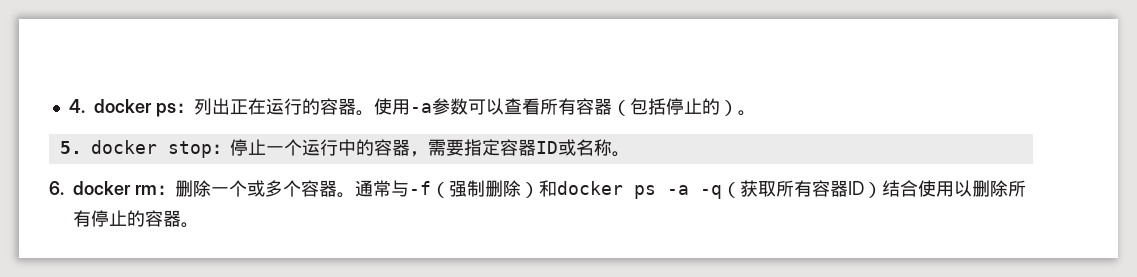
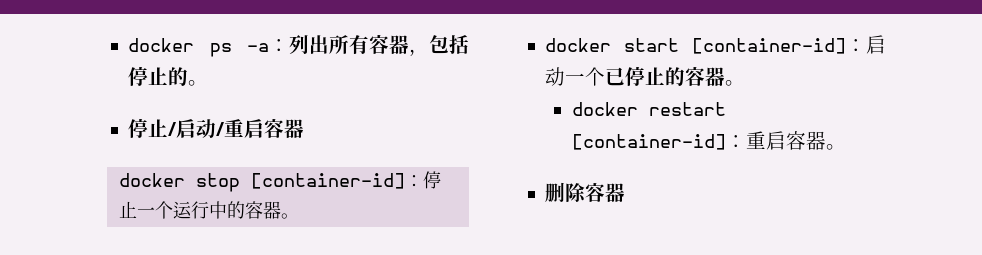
- 4. docker ps：列出正在运行的容器。使用-a参数可以查看所有容器（包括停止的）。
- 5. docker stop：停止一个运行中的容器，需要指定容器ID或名称。
- 6. docker rm：删除一个或多个容器。通常与-f（强制删除）和docker ps -a -q（获取所有容器ID）结合使用以删除所有停止的容器。
+ docker ps -a：列出所有容器，包括停止的。
+ 停止/启动/重启容器
+ docker stop [container-id]：停止一个运行中的容器。
+ docker start [container-id]：启动一个已停止的容器。
+ docker restart [container-id]：重启容器。
+ 删除容器

